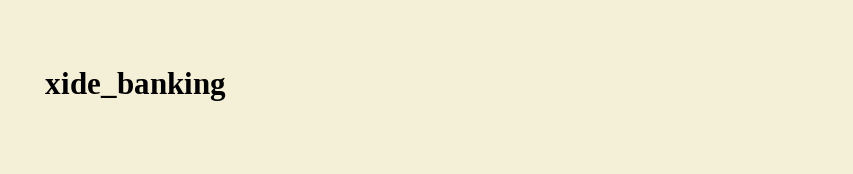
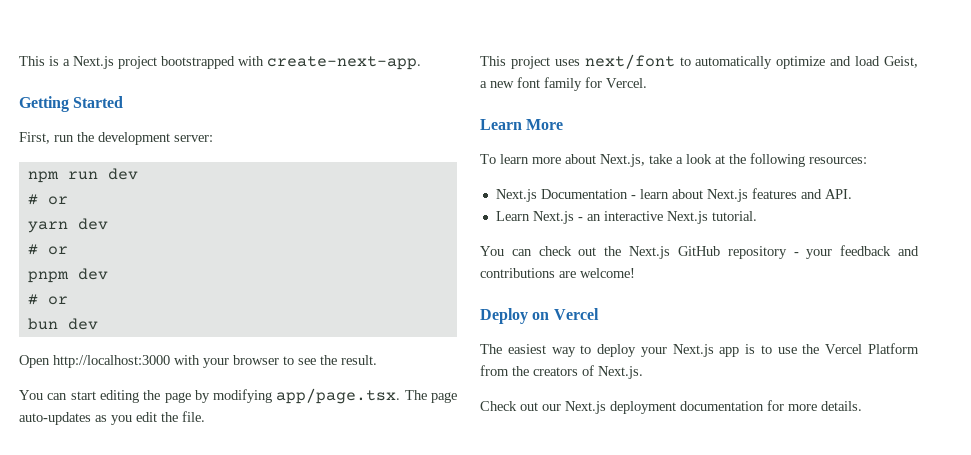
- xide_banking
+ This is a Next.js project bootstrapped with create-next-app.
+ Getting Started
+ First, run the development server:
+ npm run dev
+ # or
+ yarn dev
+ # or
+ pnpm dev
+ # or
+ bun dev
+ Open http://localhost:3000 with your browser to see the result.
+ You can start editing the page by modifying app/page.tsx. The page auto-updates as you edit the file.
+ This project uses next/font to automatically optimize and load Geist, a new font family for Vercel.
+ Learn More
+ To learn more about Next.js, take a look at the following resources:
+ Next.js Documentation - learn about Next.js features and API.
+ Learn Next.js - an interactive Next.js tutorial.
+ You can check out the Next.js GitHub repository - your feedback and contributions are welcome!
+ Deploy on Vercel
+ The easiest way to deploy your Next.js app is to use the Vercel Platform from the creators of Next.js.
+ Check out our Next.js deployment documentation for more details.

